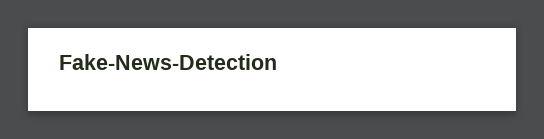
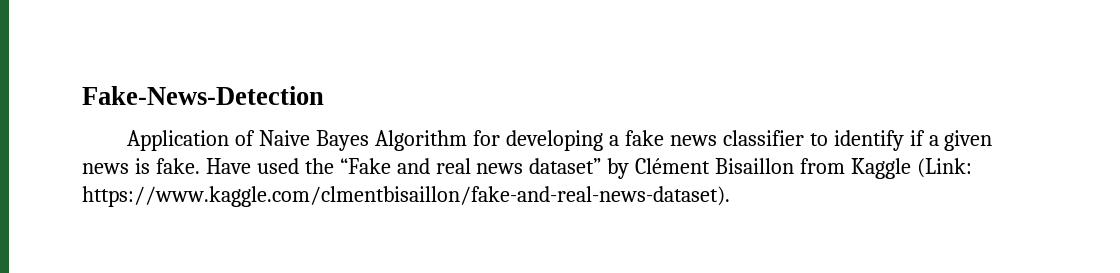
+ Application of Naive Bayes Algorithm for developing a fake news classifier to identify if a given news is fake. Have used the “Fake and real news dataset” by Clément Bisaillon from Kaggle (Link: https://www.kaggle.com/clmentbisaillon/fake-and-real-news-dataset).

